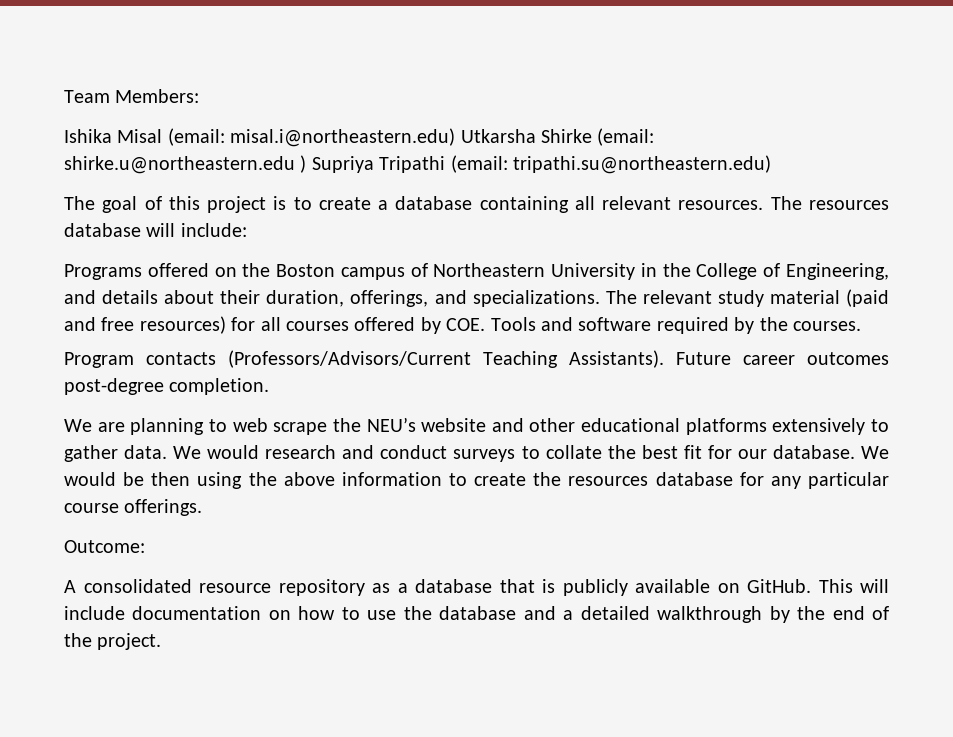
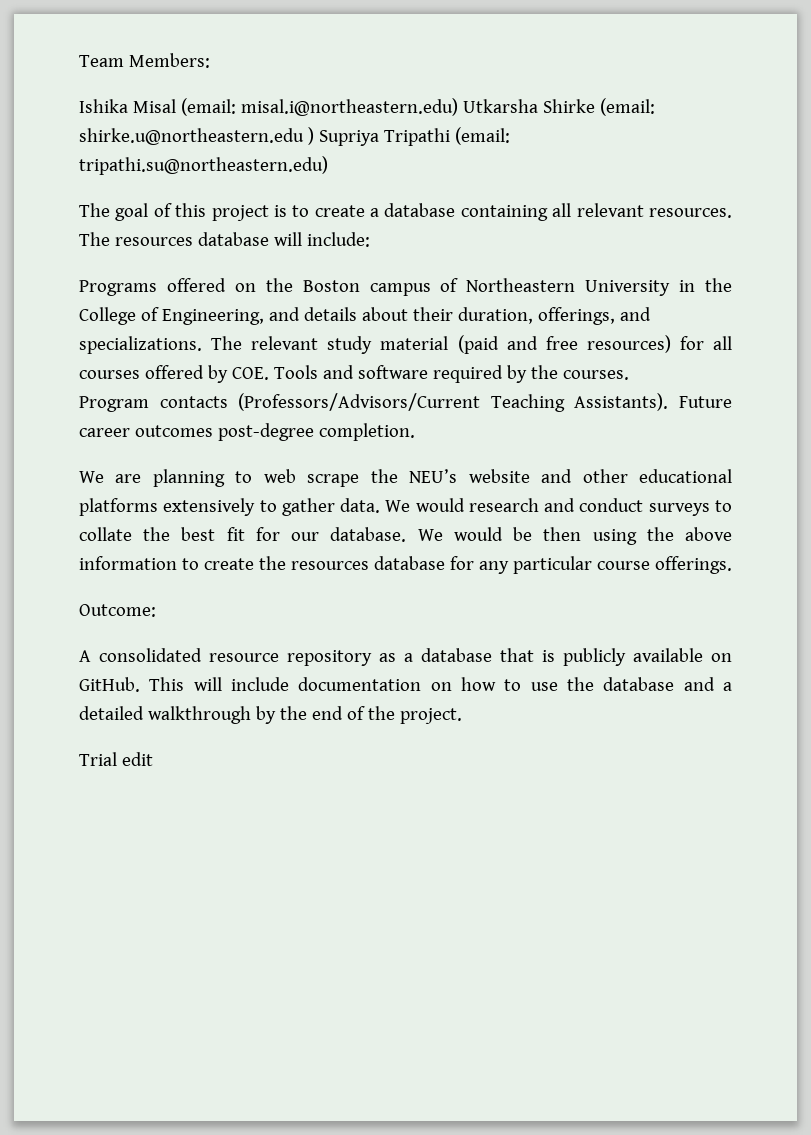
+ Trial edit

